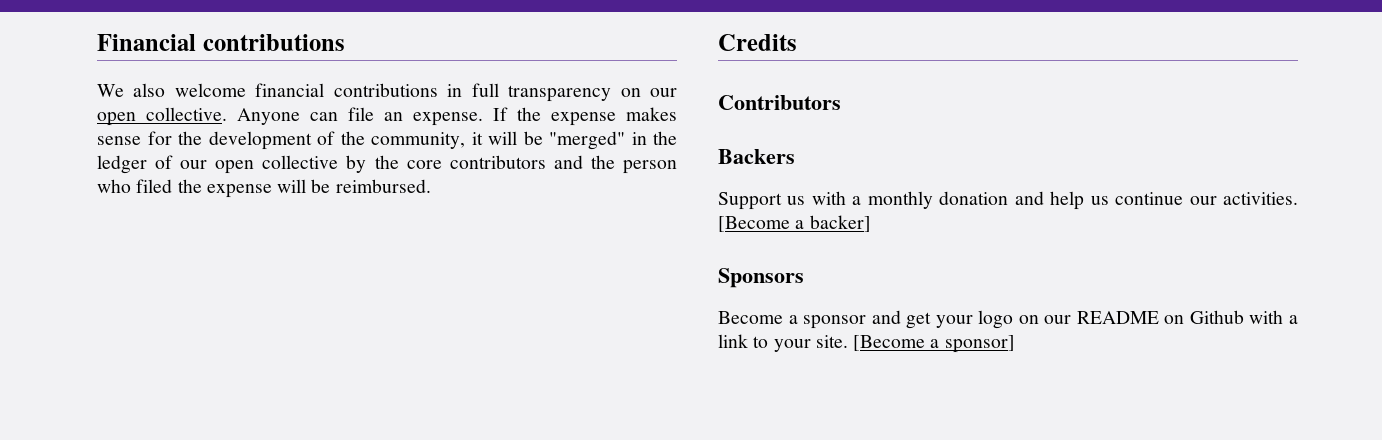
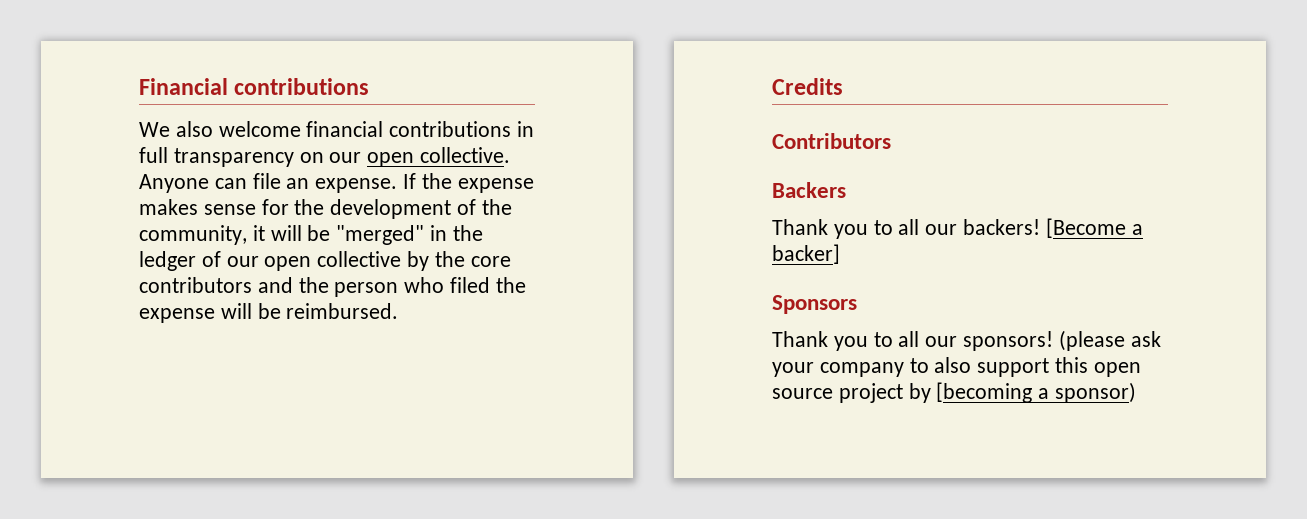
- Support us with a monthly donation and help us continue our activities. [Become a backer]
+ Thank you to all our backers! [Become a backer]
  Sponsors
- Become a sponsor and get your logo on our README on Github with a link to your site. [Become a sponsor]
+ Thank you to all our sponsors! (please ask your company to also support this open source project by [becoming a sponsor)

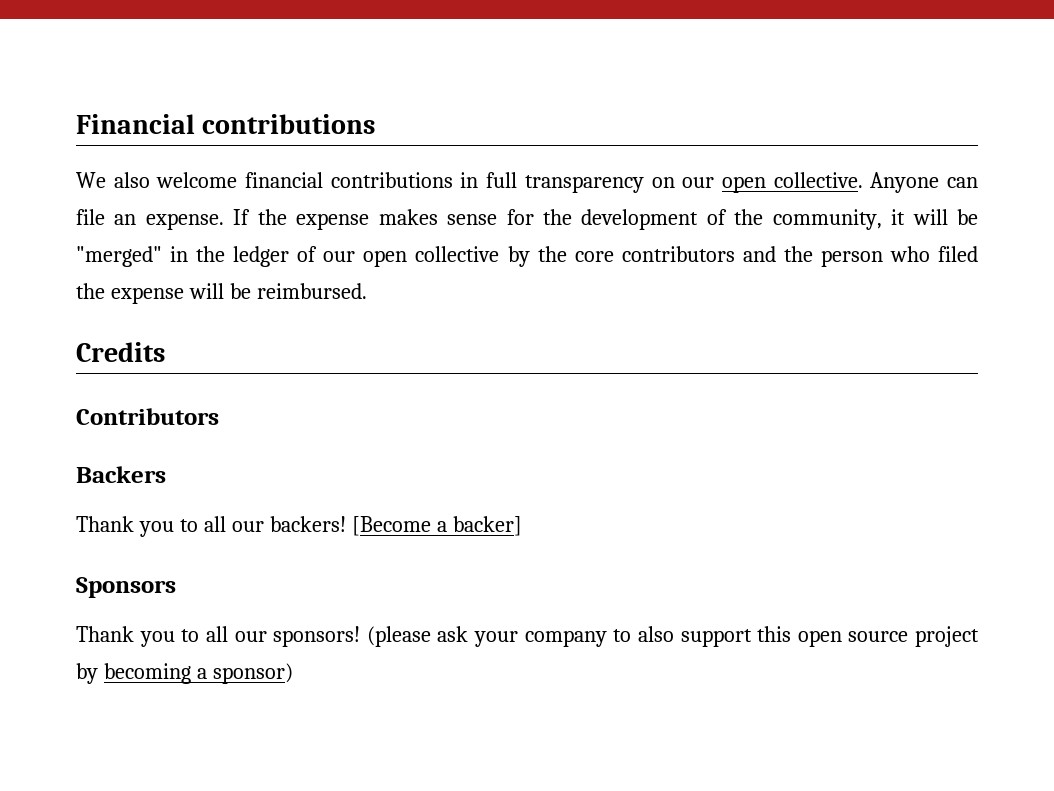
- (please ask your company to also support this open source project by [becoming a sponsor)
+ (please ask your company to also support this open source project by becoming a sponsor)

